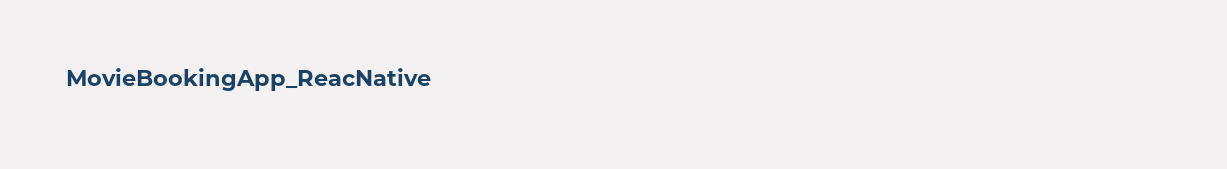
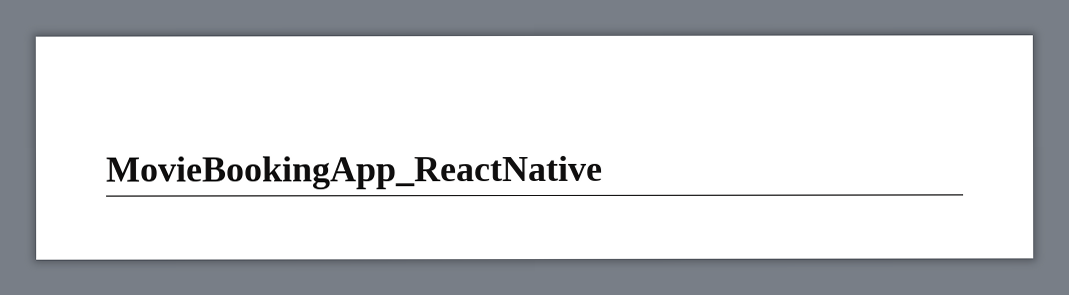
- MovieBookingApp_ReacNative
+ MovieBookingApp_ReactNative

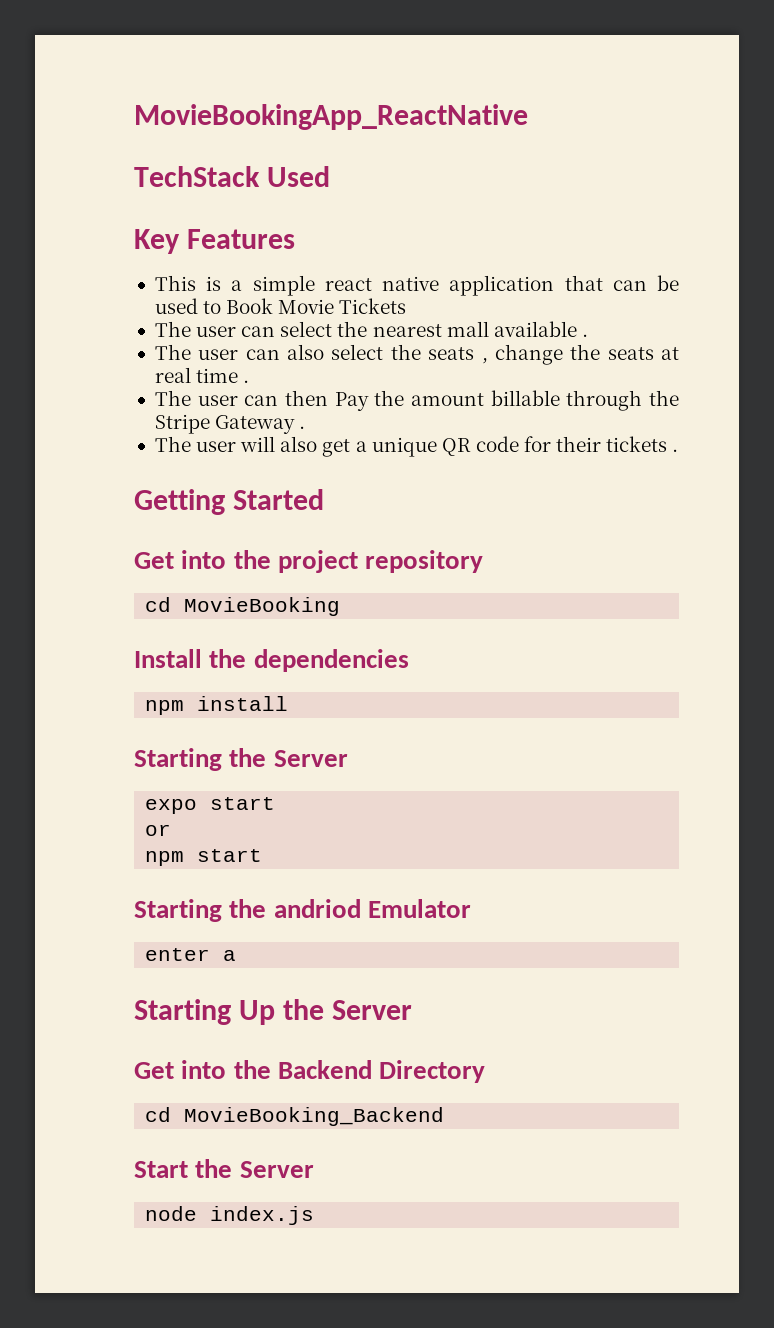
+ TechStack Used
+ Key Features
+ This is a simple react native application that can be used to Book Movie Tickets
+ The user can select the nearest mall available .
+ The user can also select the seats , change the seats at real time .
+ The user can then Pay the amount billable through the Stripe Gateway .
+ The user will also get a unique QR code for their tickets .
+ Getting Started
+ Get into the project repository
+ cd MovieBooking
+ Install the dependencies
+ npm install
+ Starting the Server
+ expo start
+ or
+ npm start
+ Starting the andriod Emulator
+ enter a
+ Starting Up the Server
+ Get into the Backend Directory
+ cd MovieBooking_Backend
+ Start the Server
+ node index.js

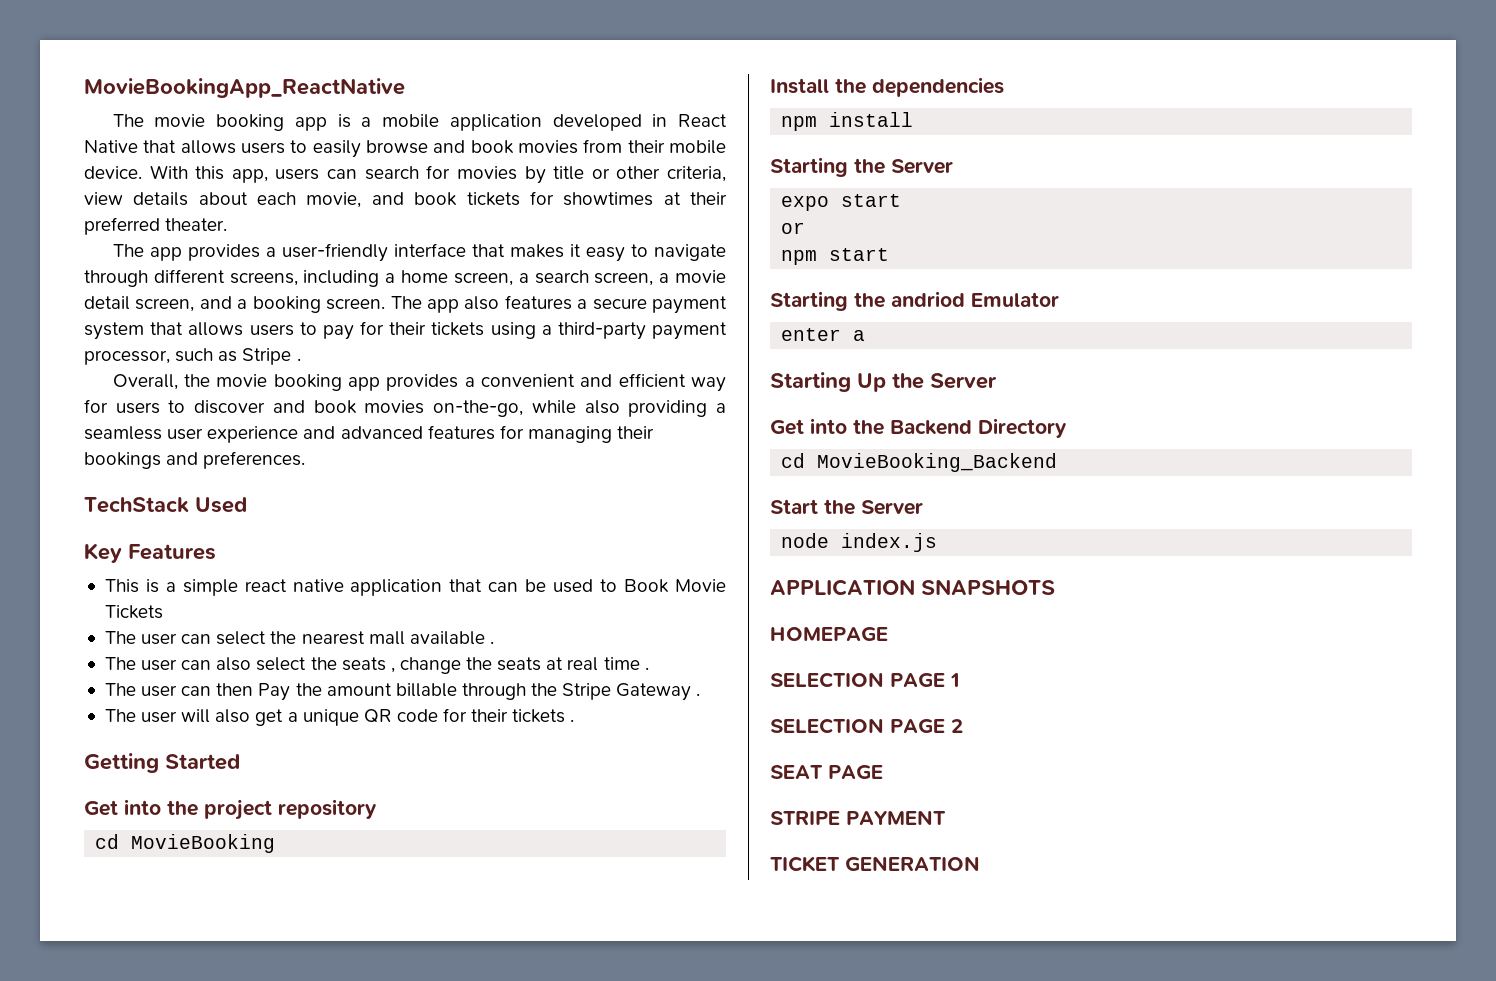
+ The movie booking app is a mobile application developed in React Native that allows users to easily browse and book movies from their mobile device. With this app, users can search for movies by title or other criteria, view details about each movie, and book tickets for showtimes at their preferred theater.
+ The app provides a user-friendly interface that makes it easy to navigate through different screens, including a home screen, a search screen, a movie detail screen, and a booking screen. The app also features a secure payment system that allows users to pay for their tickets using a third-party payment processor, such as Stripe .
+ Overall, the movie booking app provides a convenient and efficient way for users to discover and book movies on-the-go, while also providing a seamless user experience and advanced features for managing their bookings and preferences.
+ APPLICATION SNAPSHOTS
+ HOMEPAGE
+ SELECTION PAGE 1
+ SELECTION PAGE 2
+ SEAT PAGE
+ STRIPE PAYMENT
+ TICKET GENERATION

